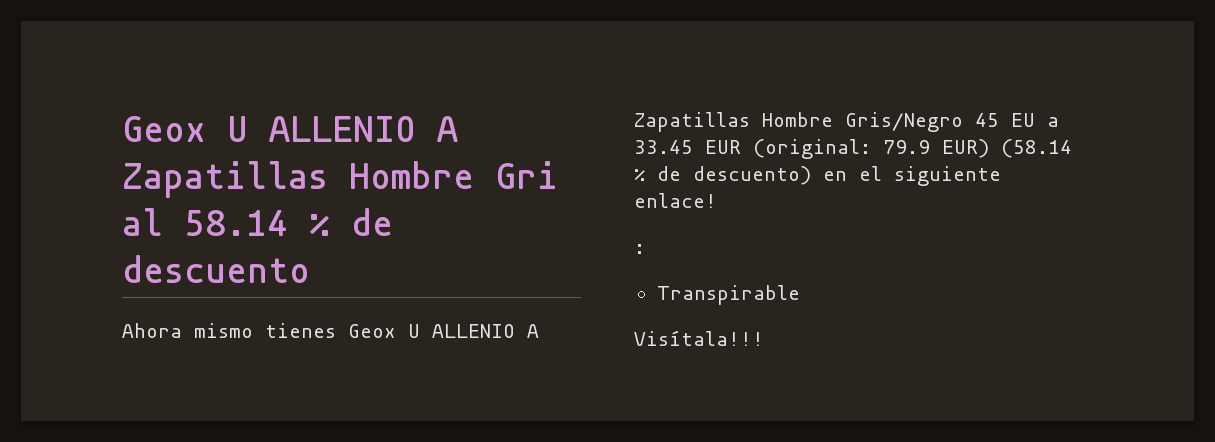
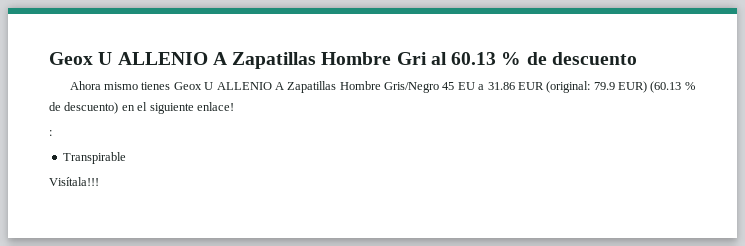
- Geox U ALLENIO A Zapatillas Hombre Gri al 58.14 % de descuento
+ Geox U ALLENIO A Zapatillas Hombre Gri al 60.13 % de descuento
- Ahora mismo tienes Geox U ALLENIO A Zapatillas Hombre Gris/Negro 45 EU a 33.45 EUR (original: 79.9 EUR) (58.14 % de descuento) en el siguiente enlace!
+ Ahora mismo tienes Geox U ALLENIO A Zapatillas Hombre Gris/Negro 45 EU a 31.86 EUR (original: 79.9 EUR) (60.13 % de descuento) en el siguiente enlace!

